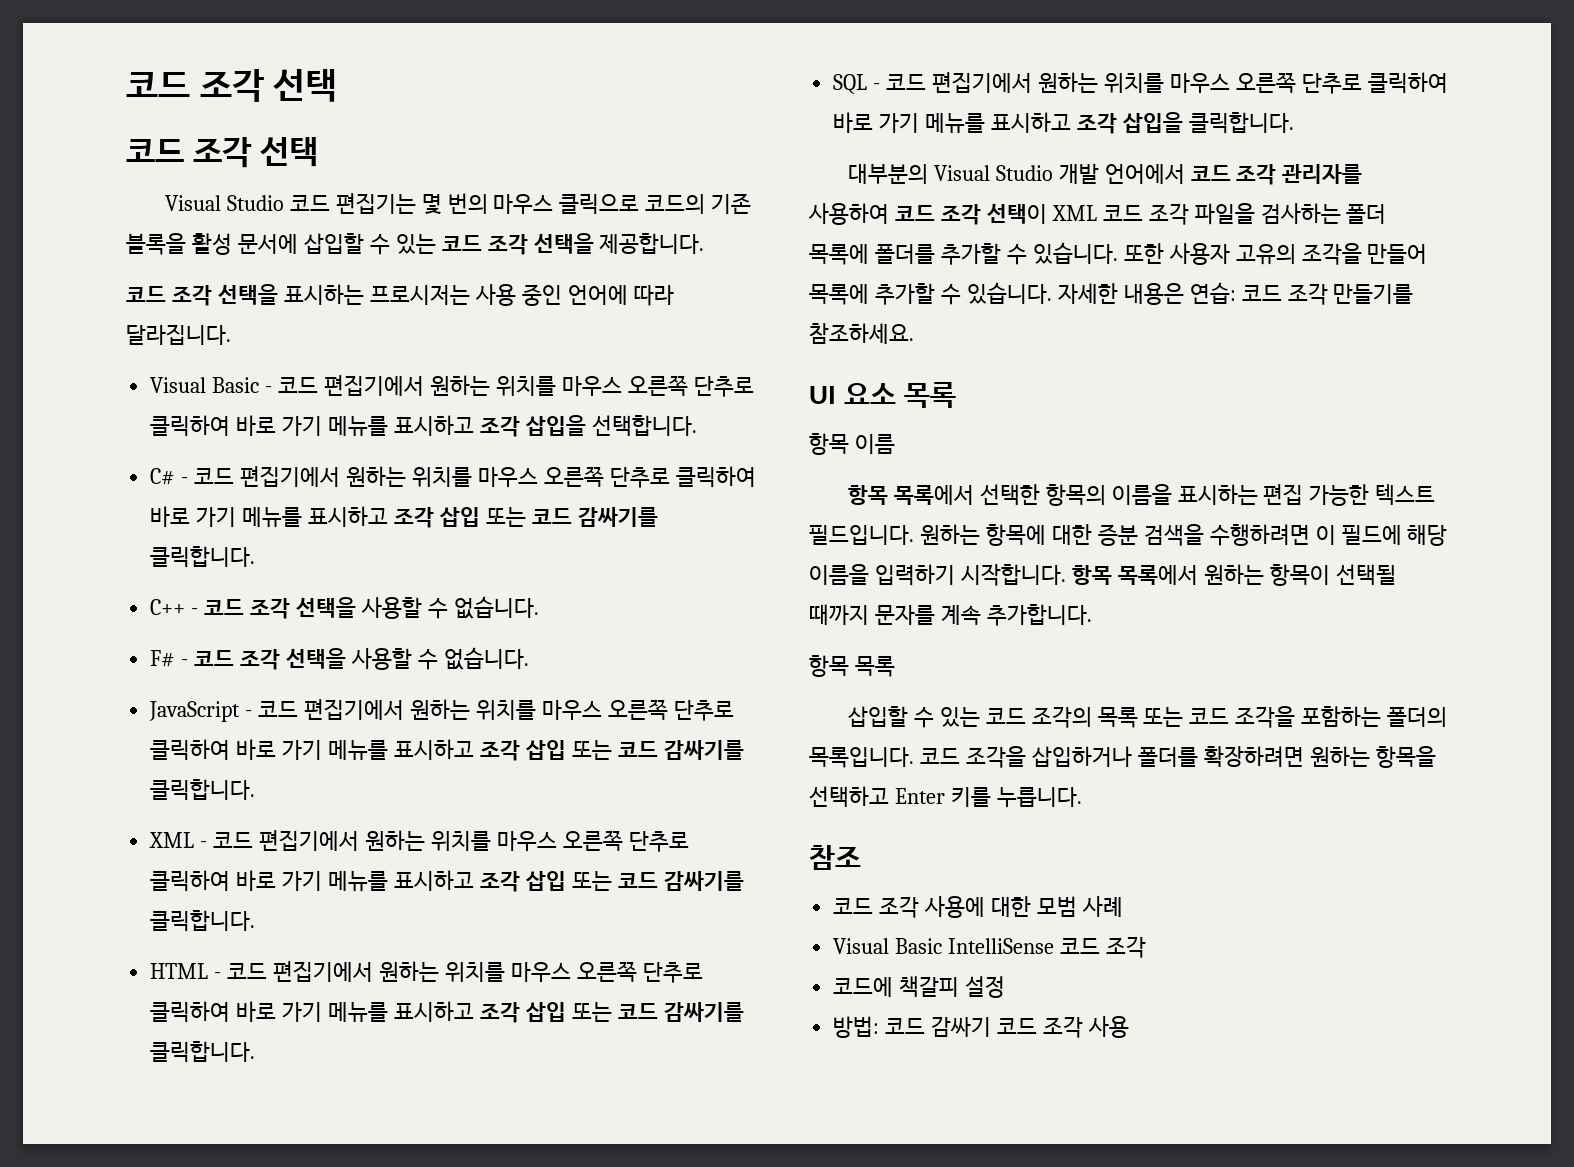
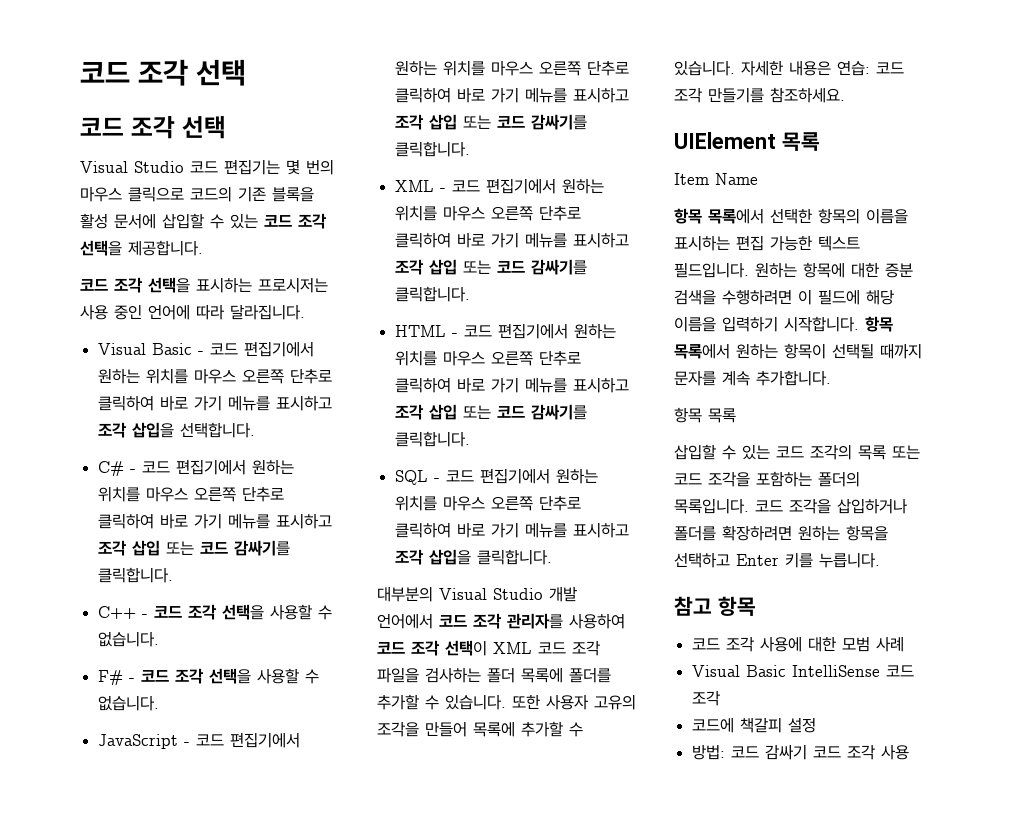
- UI 요소 목록
- 항목 이름
+ UIElement 목록
+ Item Name
- 참조
+ 참고 항목

